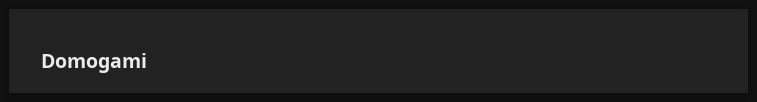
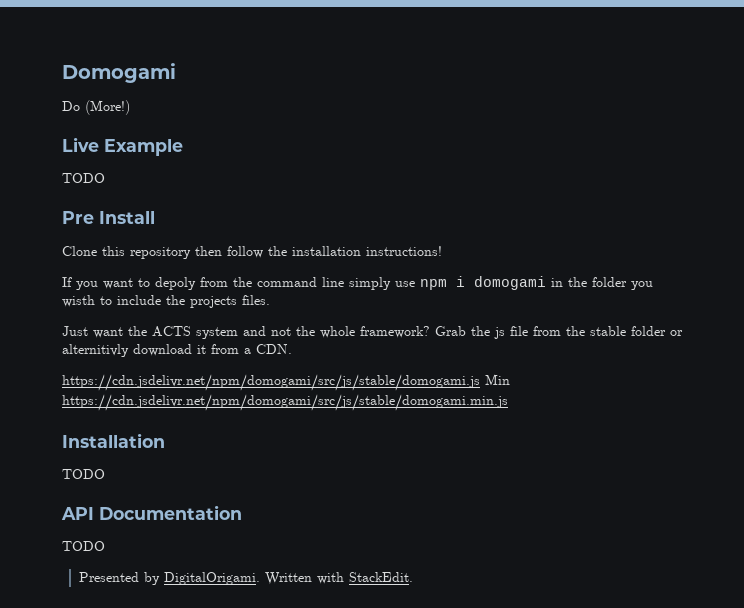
+ Do (More!)
+ Live Example
+ TODO
+ Pre Install
+ Clone this repository then follow the installation instructions!
+ If you want to depoly from the command line simply use npm i domogami in the folder you wisth to include the projects files.
+ Just want the ACTS system and not the whole framework? Grab the js file from the stable folder or alternitivly download it from a CDN.
+ https://cdn.jsdelivr.net/npm/domogami/src/js/stable/domogami.js Min https://cdn.jsdelivr.net/npm/domogami/src/js/stable/domogami.min.js
+ Installation
+ TODO
+ API Documentation
+ TODO
+ Presented by DigitalOrigami. Written with StackEdit.

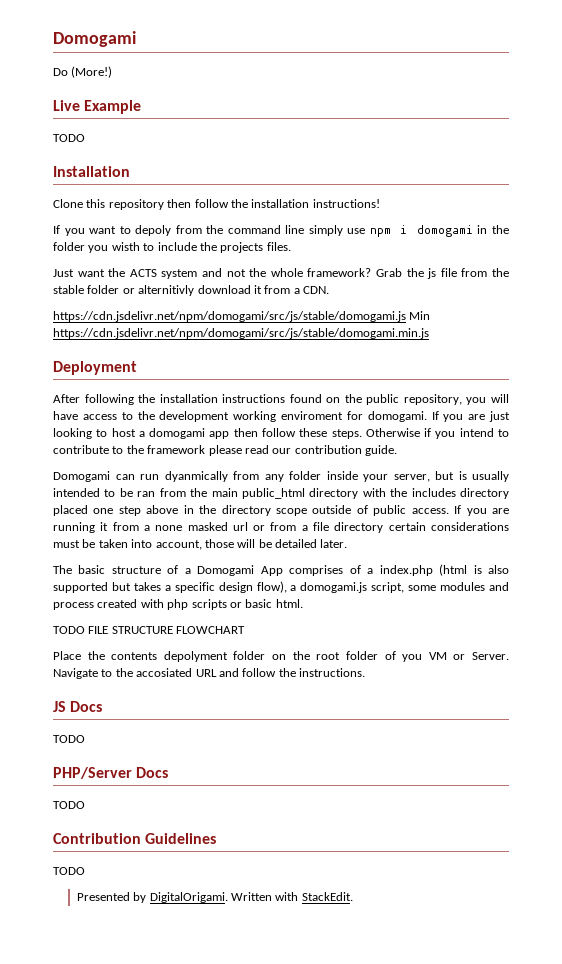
- Pre Install
+ Installation
- Installation
+ Deployment
+ After following the installation instructions found on the public repository, you will have access to the development working enviroment for domogami. If you are just looking to host a domogami app then follow these steps. Otherwise if you intend to contribute to the framework please read our contribution guide.
+ Domogami can run dyanmically from any folder inside your server, but is usually intended to be ran from the main public_html directory with the includes directory placed one step above in the directory scope outside of public access. If you are running it from a none masked url or from a file directory certain considerations must be taken into account, those will be detailed later.
+ The basic structure of a Domogami App comprises of a index.php (html is also supported but takes a specific design flow), a domogami.js script, some modules and process created with php scripts or basic html.
+ TODO FILE STRUCTURE FLOWCHART
+ Place the contents depolyment folder on the root folder of you VM or Server. Navigate to the accosiated URL and follow the instructions.
+ JS Docs
  TODO
- API Documentation
+ PHP/Server Docs
+ TODO
+ Contribution Guidelines

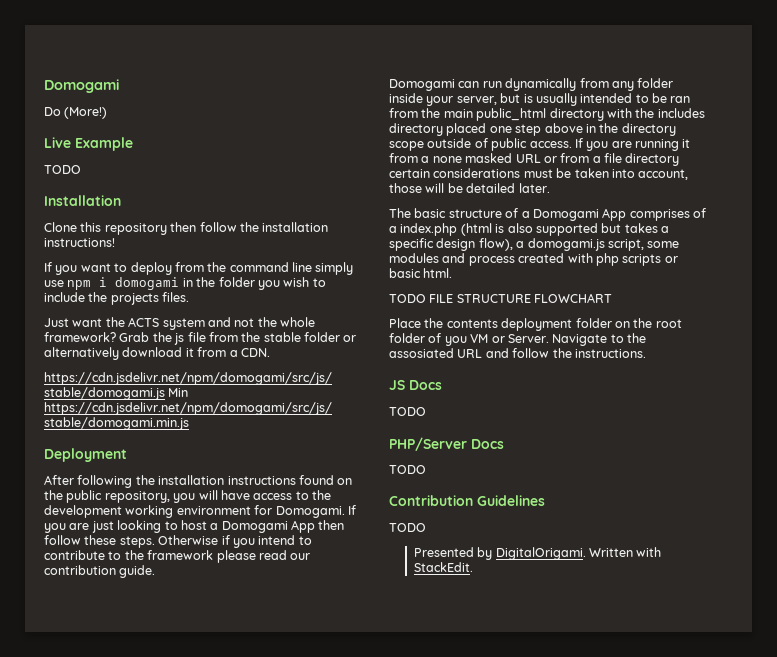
- If you want to depoly from the command line simply use npm i domogami in the folder you wisth to include the projects files.
+ If you want to deploy from the command line simply use npm i domogami in the folder you wish to include the projects files.
- Grab the js file from the stable folder or alternitivly download it from a CDN.
+ Grab the js file from the stable folder or alternatively download it from a CDN.
- After following the installation instructions found on the public repository, you will have access to the development working enviroment for domogami.
+ After following the installation instructions found on the public repository, you will have access to the development working environment for Domogami.
- If you are just looking to host a domogami app then follow these steps.
+ If you are just looking to host a Domogami App then follow these steps.
- Domogami can run dyanmically from any folder inside your server, but is usually intended to be ran from the main public_html directory with the includes directory placed one step above in the directory scope outside of public access.
+ Domogami can run dynamically from any folder inside your server, but is usually intended to be ran from the main public_html directory with the includes directory placed one step above in the directory scope outside of public access.
- If you are running it from a none masked url or from a file directory certain considerations must be taken into account, those will be detailed later.
+ If you are running it from a none masked URL or from a file directory certain considerations must be taken into account, those will be detailed later.
- Place the contents depolyment folder on the root folder of you VM or Server.
+ Place the contents deployment folder on the root folder of you VM or Server.
- Navigate to the accosiated URL and follow the instructions.
+ Navigate to the assosiated URL and follow the instructions.

